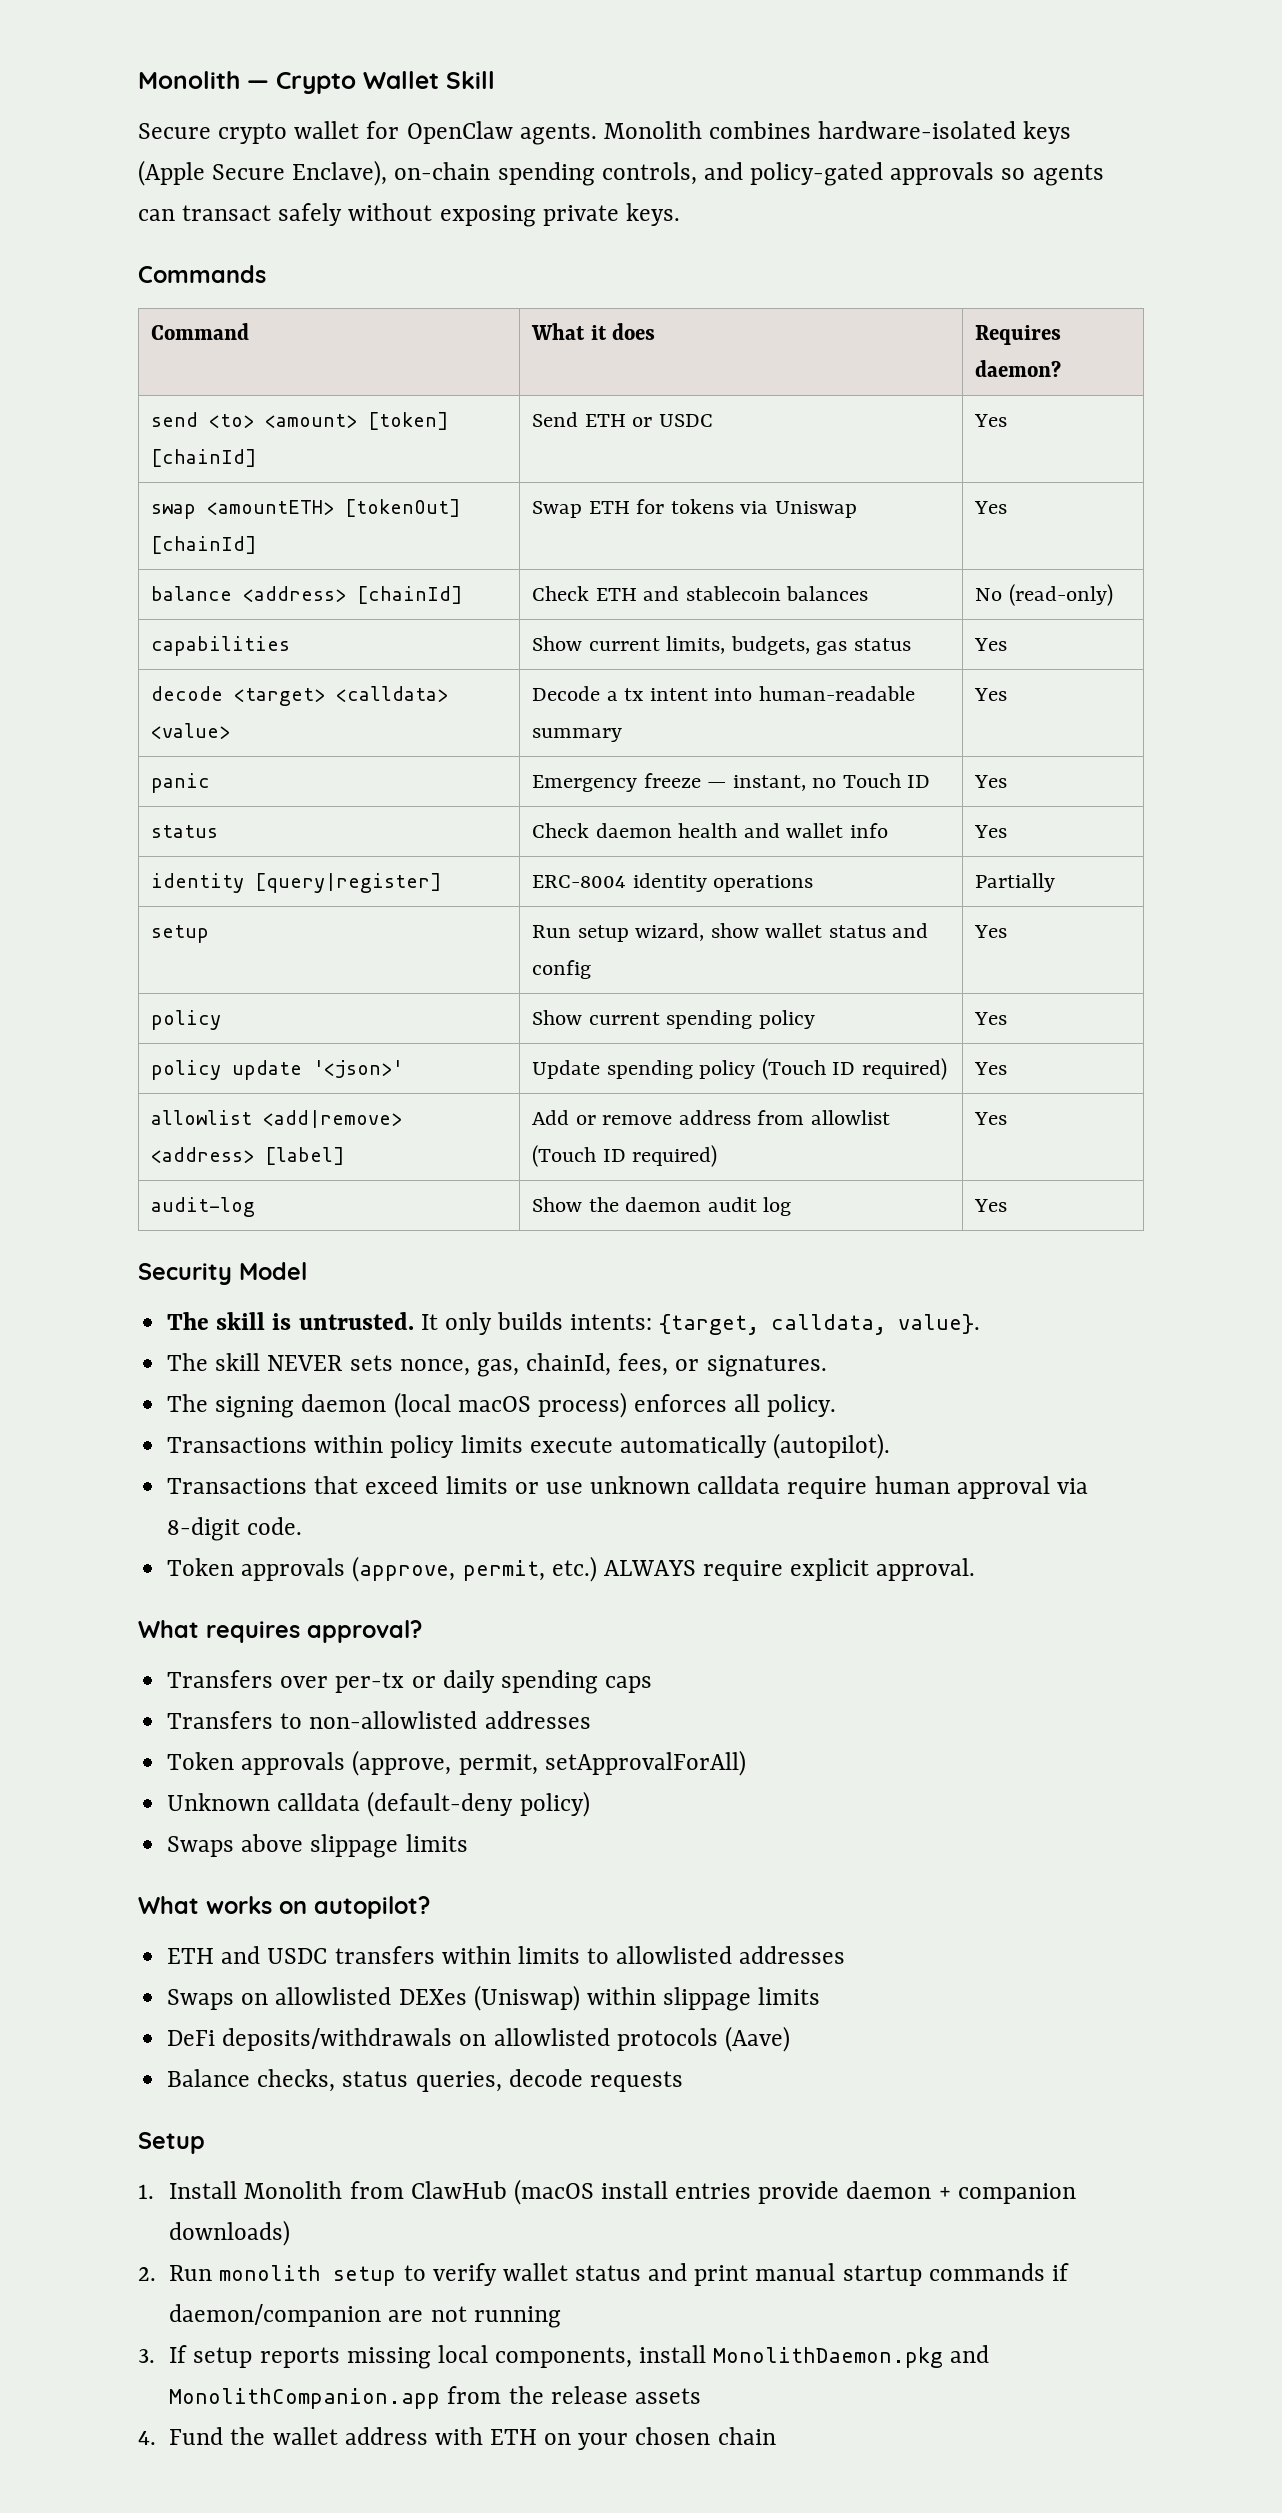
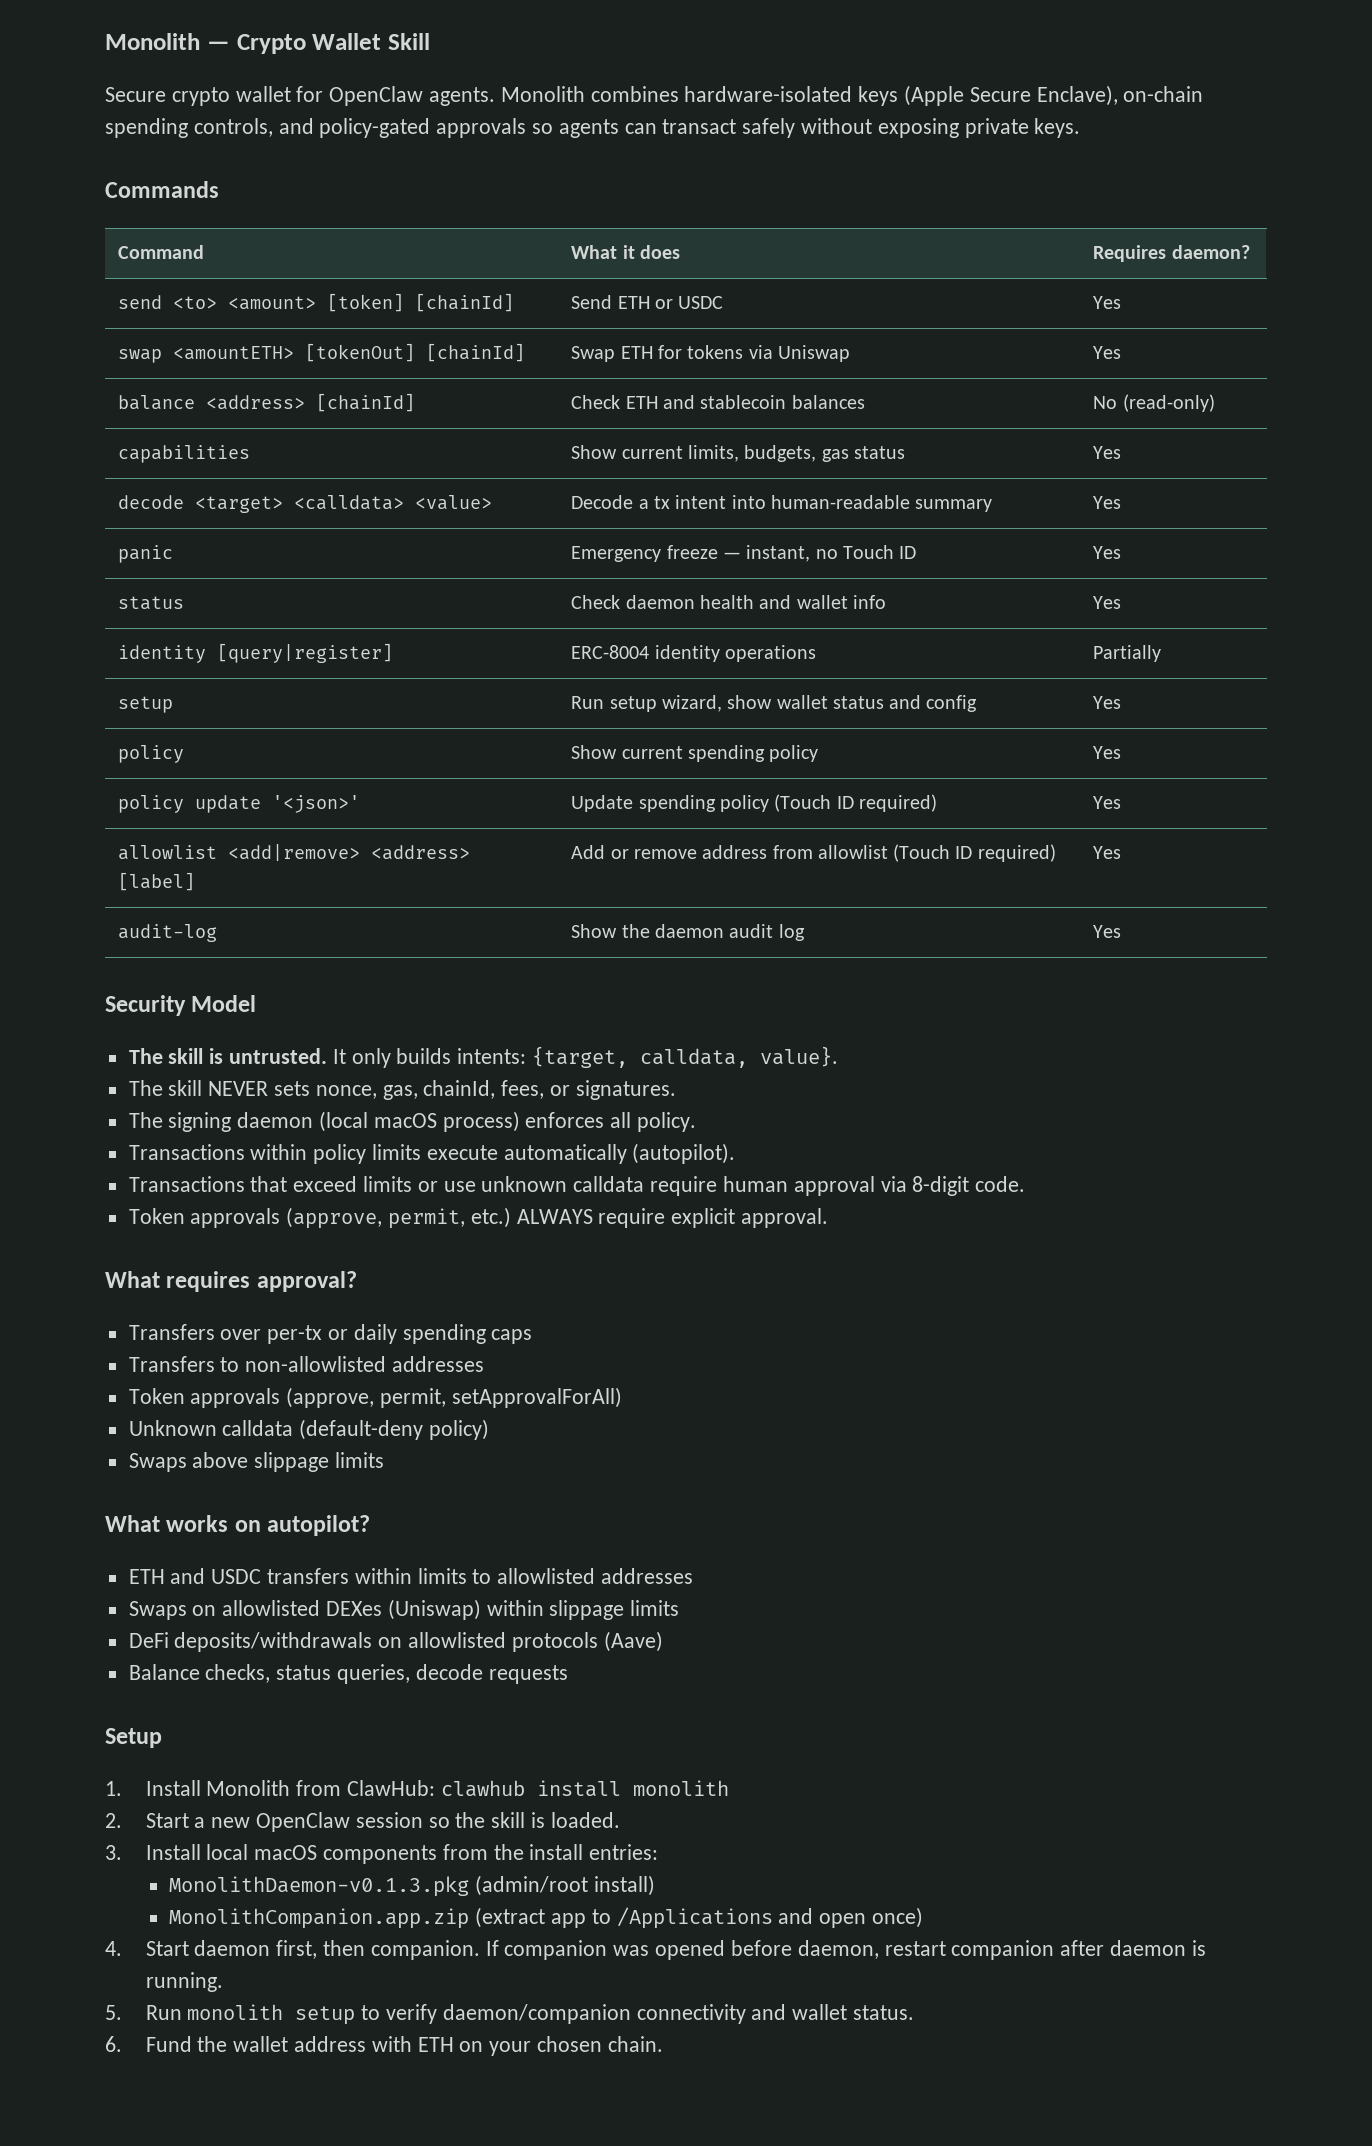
- 1. Install Monolith from ClawHub (macOS install entries provide daemon + companion downloads)
- 2. Run monolith setup to verify wallet status and print manual startup commands if daemon/companion are not running
- 3. If setup reports missing local components, install MonolithDaemon.pkg and MonolithCompanion.app from the release assets
- 4. Fund the wallet address with ETH on your chosen chain
+ 1. Install Monolith from ClawHub: clawhub install monolith
+ 2. Start a new OpenClaw session so the skill is loaded.
+ 3. Install local macOS components from the install entries:
+ MonolithDaemon-v0.1.3.pkg (admin/root install)
+ MonolithCompanion.app.zip (extract app to /Applications and open once)
+ 4. Start daemon first, then companion. If companion was opened before daemon, restart companion after daemon is running.
+ 5. Run monolith setup to verify daemon/companion connectivity and wallet status.
+ 6. Fund the wallet address with ETH on your chosen chain.

